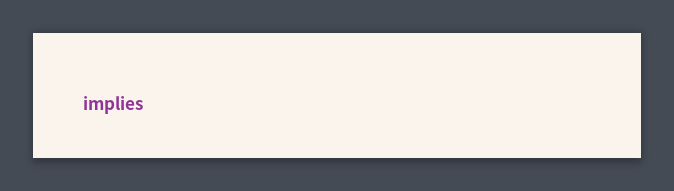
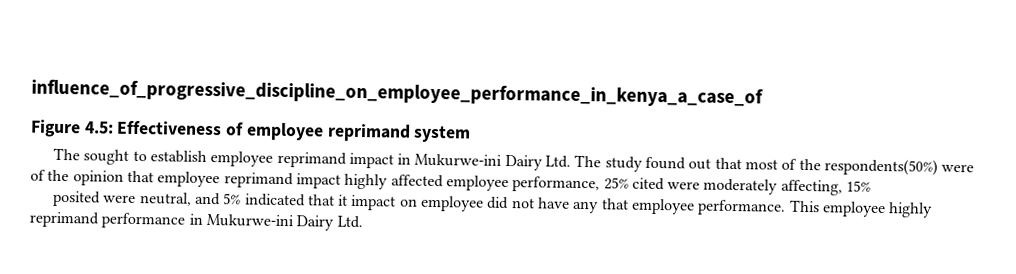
- implies
+ influence_of_progressive_discipline_on_employee_performance_in_kenya_a_case_of
+ Figure 4.5: Effectiveness of employee reprimand system
+ The sought to establish employee reprimand impact in Mukurwe-ini Dairy Ltd. The study found out that most of the respondents(50%) were of the opinion that employee reprimand impact highly affected employee performance, 25% cited were moderately affecting, 15%
+ posited were neutral, and 5% indicated that it impact on employee did not have any that employee performance. This employee highly reprimand performance in Mukurwe-ini Dairy Ltd.

